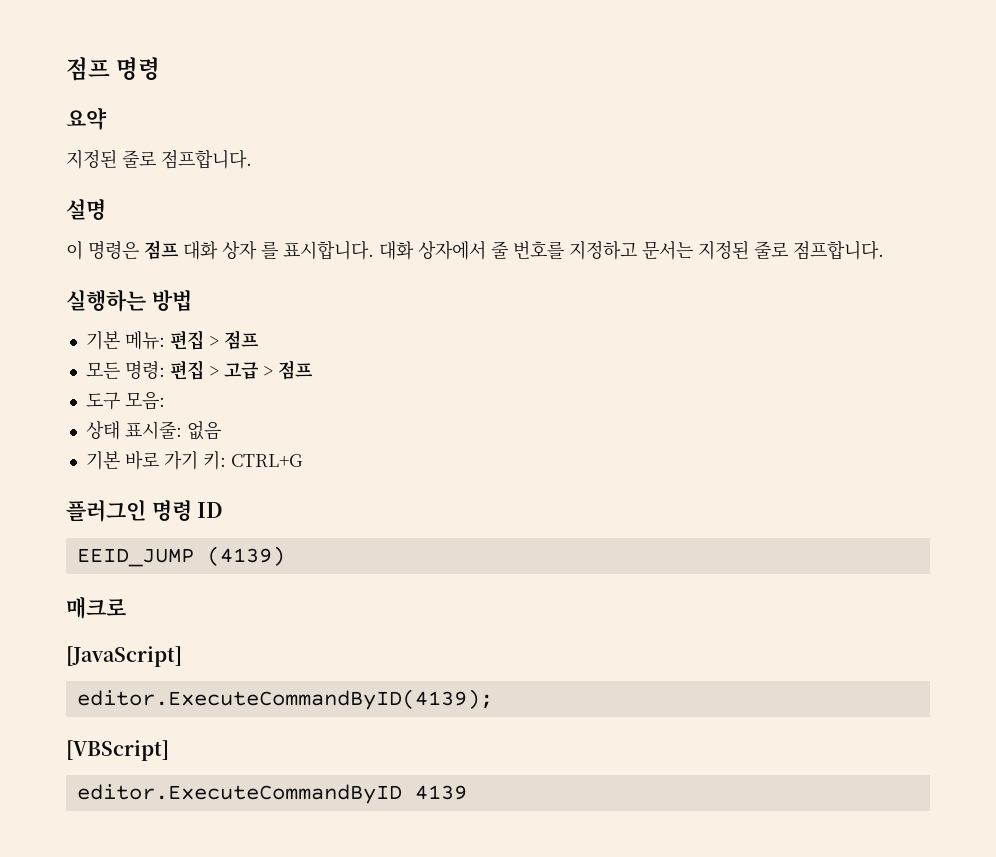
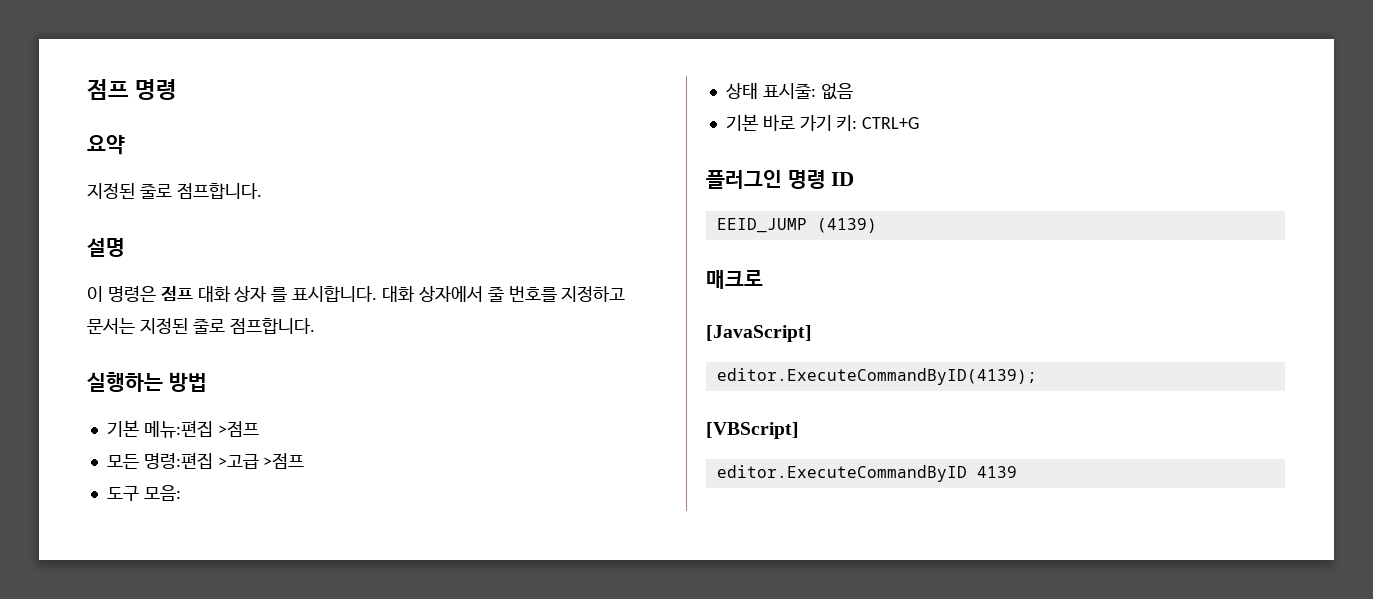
- 기본 메뉴: 편집 > 점프
- 모든 명령: 편집 > 고급 > 점프
+ 기본 메뉴:편집 >점프
+ 모든 명령:편집 >고급 >점프

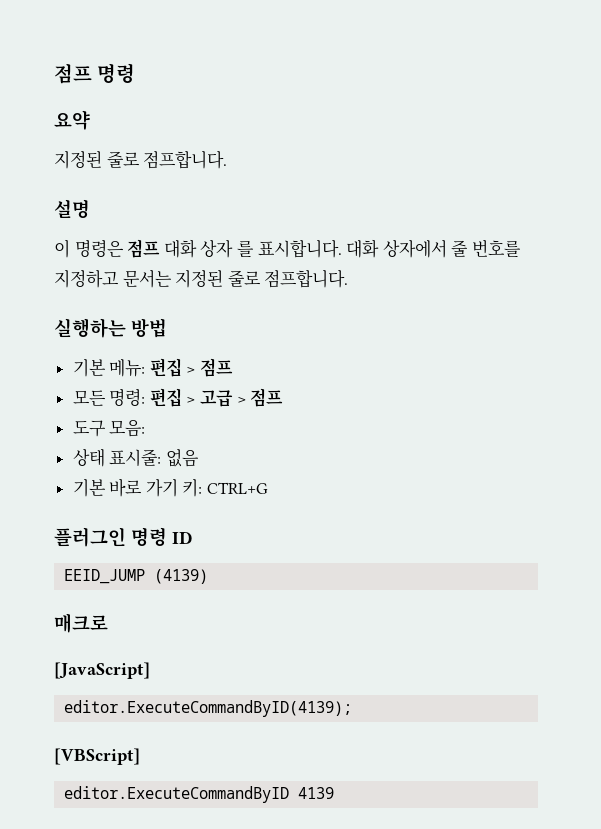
- 기본 메뉴:편집 >점프
- 모든 명령:편집 >고급 >점프
+ 기본 메뉴: 편집 > 점프
+ 모든 명령: 편집 > 고급 > 점프

